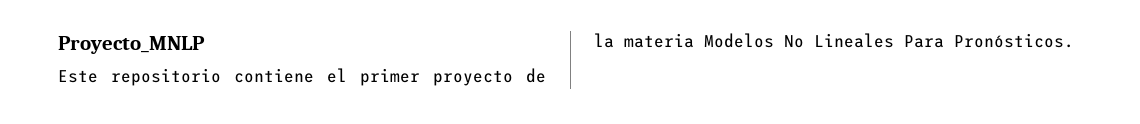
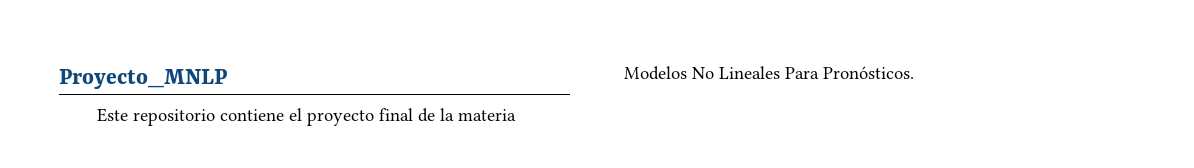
- Este repositorio contiene el primer proyecto de la materia Modelos No Lineales Para Pronósticos.
+ Este repositorio contiene el proyecto final de la materia Modelos No Lineales Para Pronósticos.

